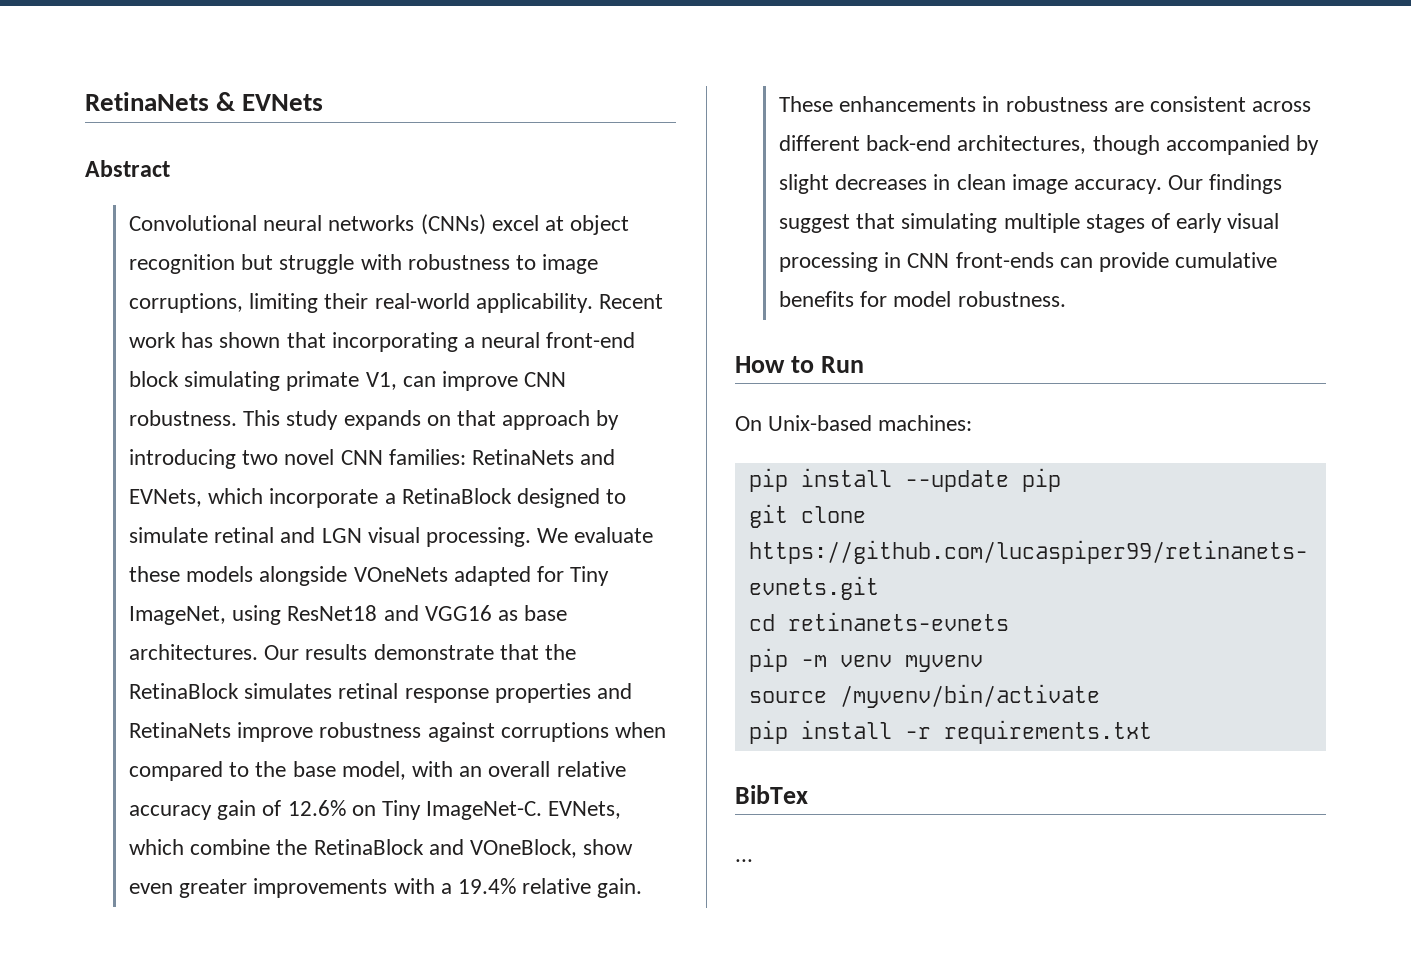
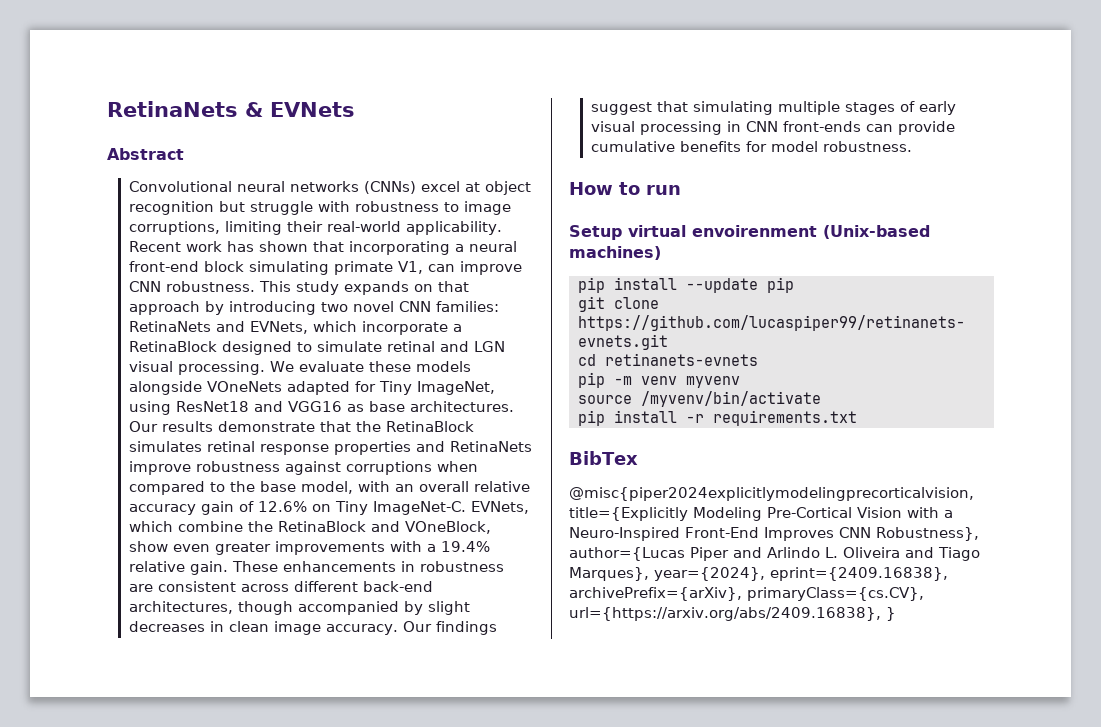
- How to Run
- On Unix-based machines:
+ How to run
+ Setup virtual envoirenment (Unix-based machines)
- ...
+ @misc{piper2024explicitlymodelingprecorticalvision, title={Explicitly Modeling Pre-Cortical Vision with a Neuro-Inspired Front-End Improves CNN Robustness}, author={Lucas Piper and Arlindo L. Oliveira and Tiago Marques}, year={2024}, eprint={2409.16838}, archivePrefix={arXiv}, primaryClass={cs.CV}, url={https://arxiv.org/abs/2409.16838}, }

